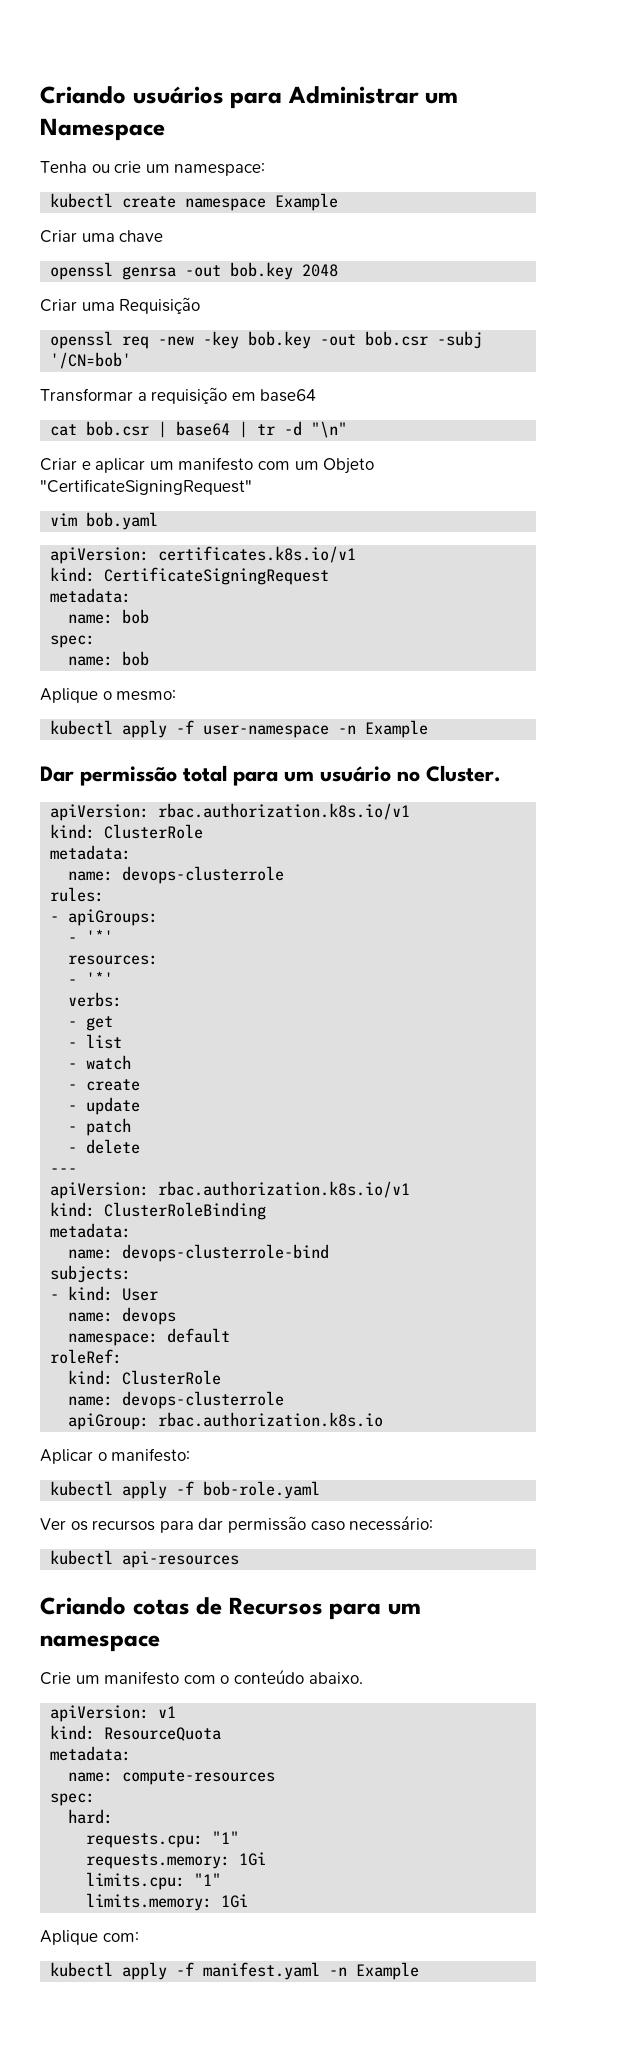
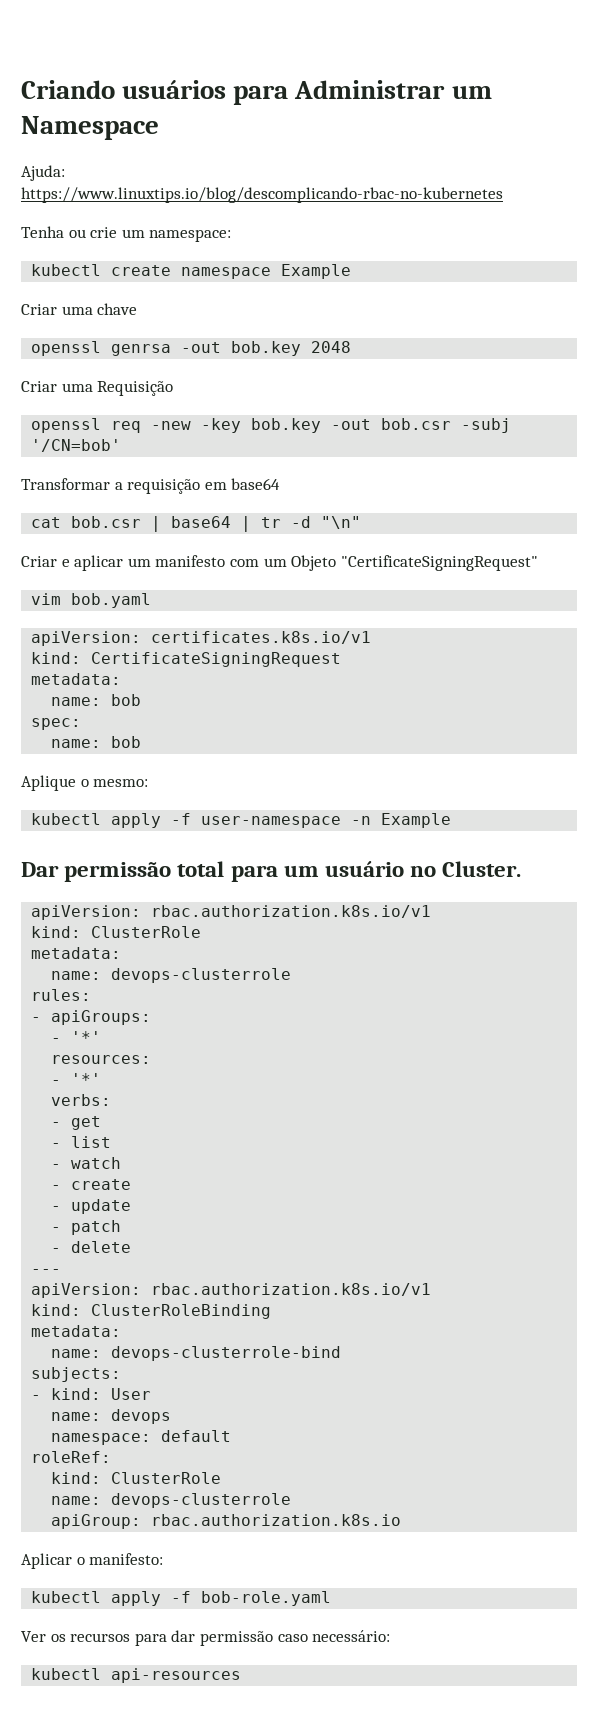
+ Ajuda:
+ https://www.linuxtips.io/blog/descomplicando-rbac-no-kubernetes
- Criando cotas de Recursos para um namespace
- Crie um manifesto com o conteúdo abaixo.
- apiVersion: v1
- kind: ResourceQuota
- metadata:
- name: compute-resources
- spec:
- hard:
- requests.cpu: "1"
- requests.memory: 1Gi
- limits.cpu: "1"
- limits.memory: 1Gi
- Aplique com:
- kubectl apply -f manifest.yaml -n Example

